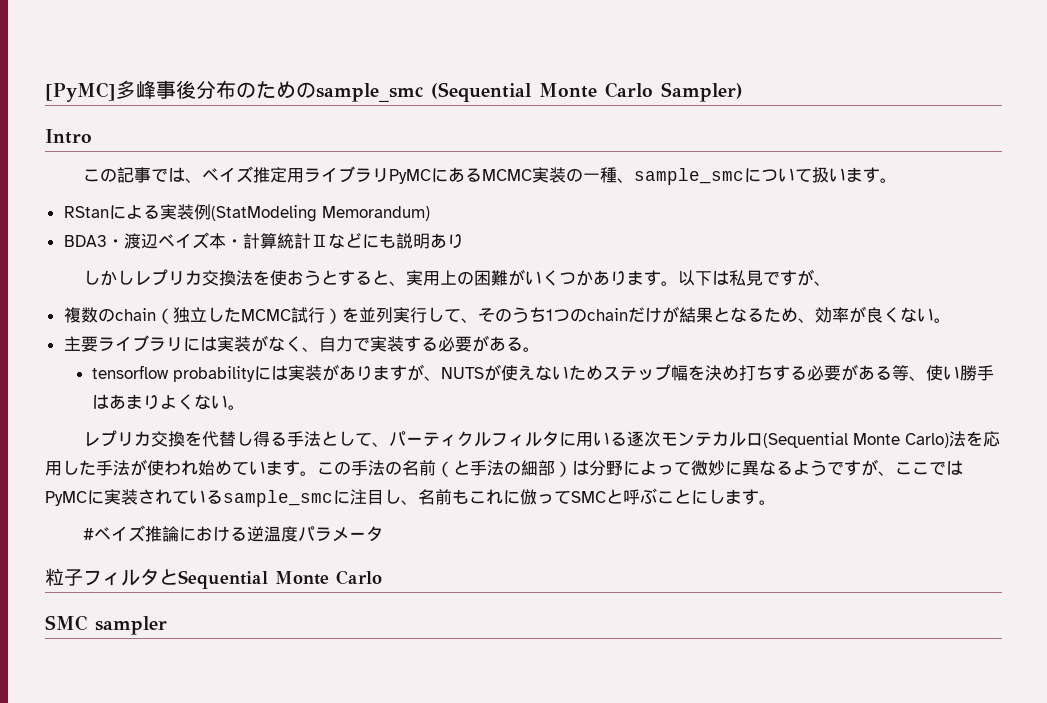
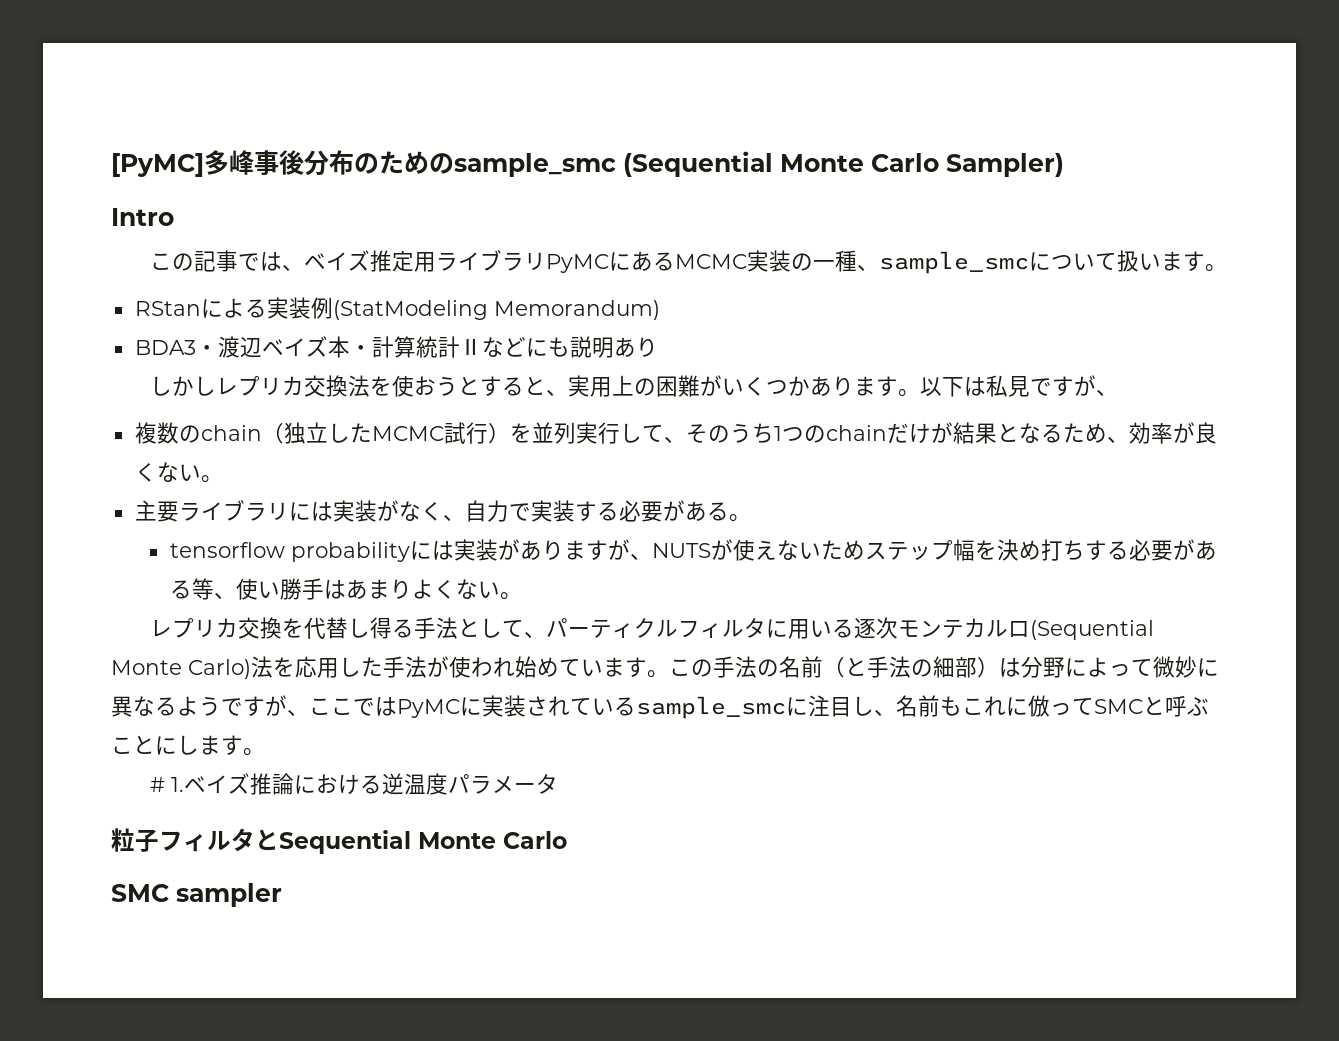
- #ベイズ推論における逆温度パラメータ
+ # 1.ベイズ推論における逆温度パラメータ

